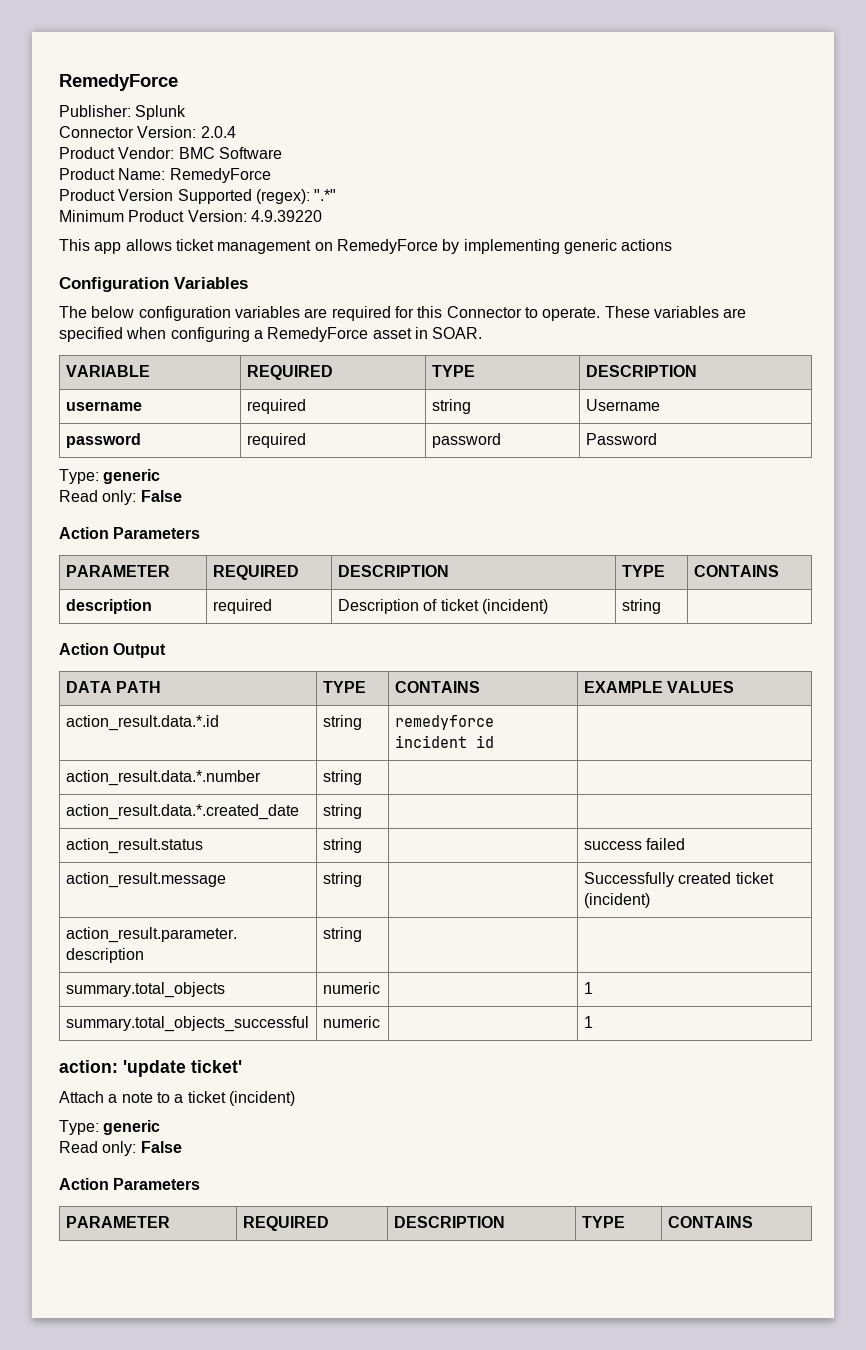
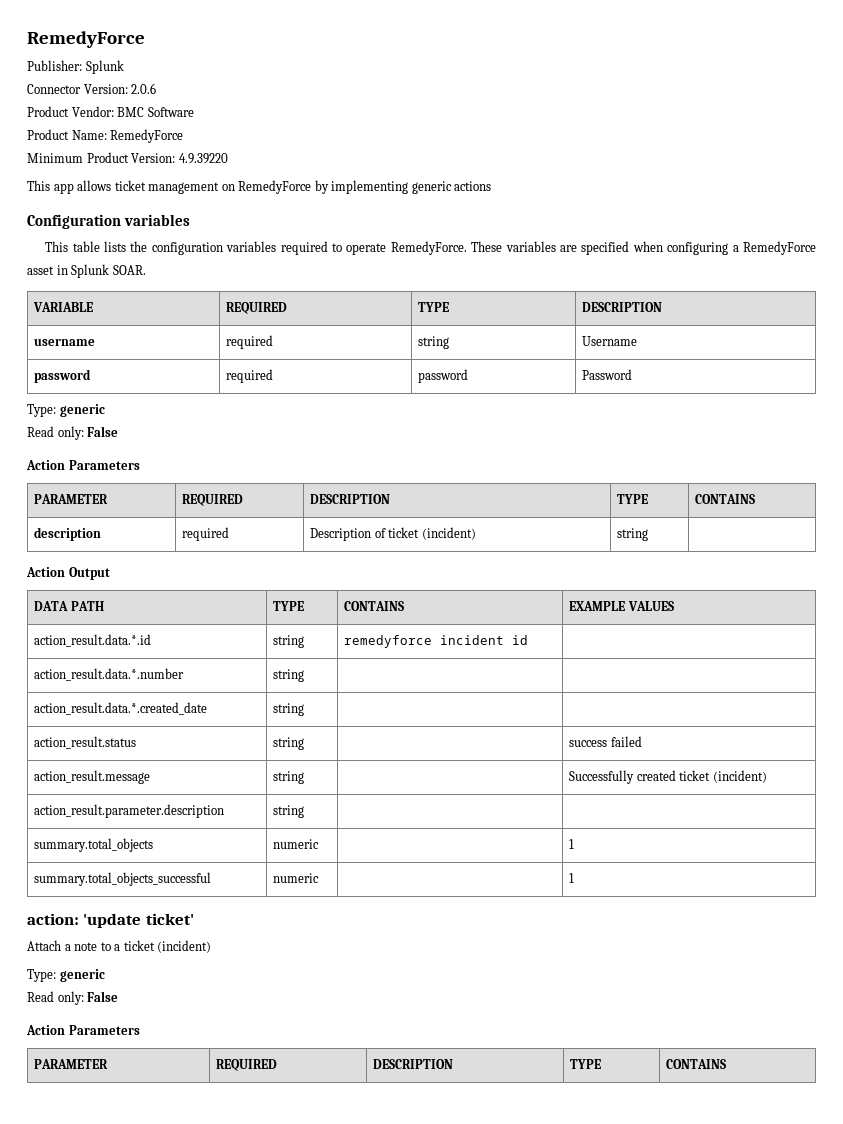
- Connector Version: 2.0.4
+ Connector Version: 2.0.6
- Product Version Supported (regex): ".*"
- Configuration Variables
- The below configuration variables are required for this Connector to operate.
+ Configuration variables
+ This table lists the configuration variables required to operate RemedyForce.
- These variables are specified when configuring a RemedyForce asset in SOAR.
+ These variables are specified when configuring a RemedyForce asset in Splunk SOAR.

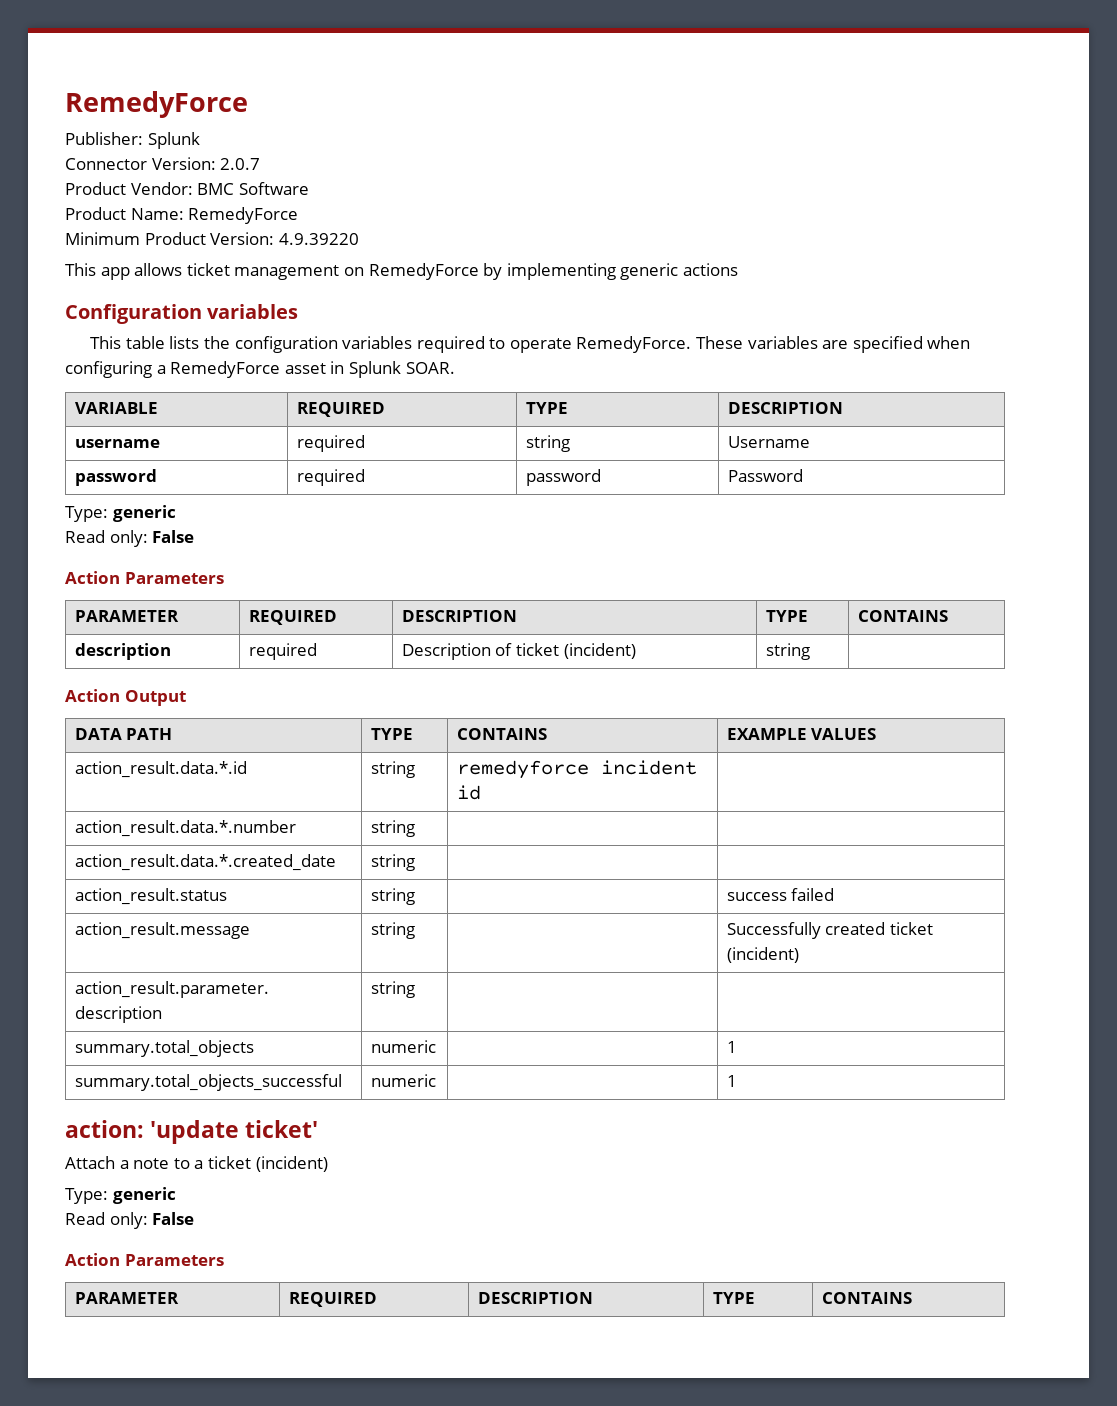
- Connector Version: 2.0.6
+ Connector Version: 2.0.7

